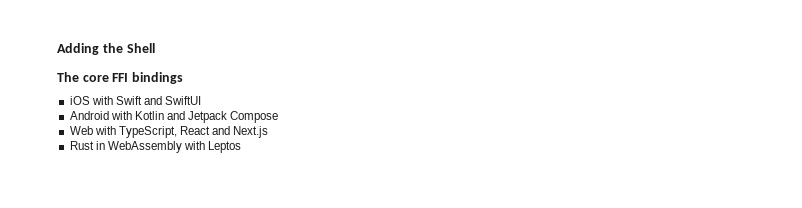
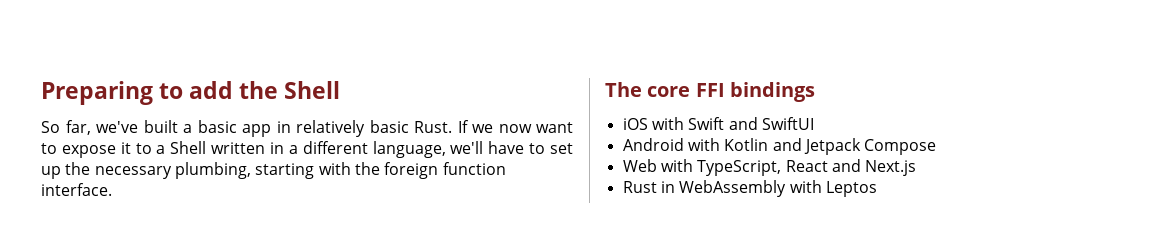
- Adding the Shell
+ Preparing to add the Shell
+ So far, we've built a basic app in relatively basic Rust. If we now want to expose it to a Shell written in a different language, we'll have to set up the necessary plumbing, starting with the foreign function interface.

